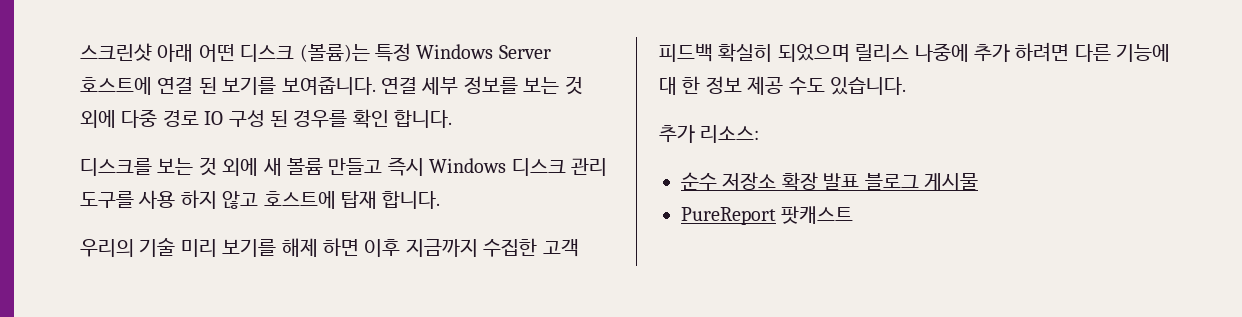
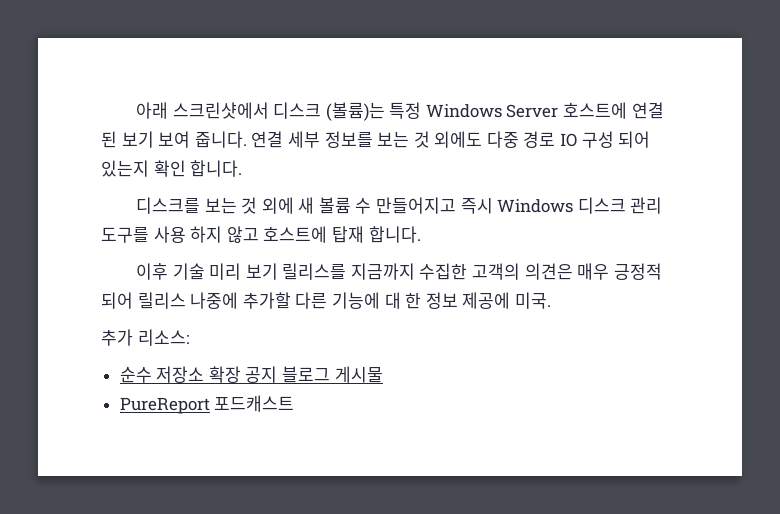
- 스크린샷 아래 어떤 디스크 (볼륨)는 특정 Windows Server 호스트에 연결 된 보기를 보여줍니다.
+ 아래 스크린샷에서 디스크 (볼륨)는 특정 Windows Server 호스트에 연결 된 보기 보여 줍니다.
- 연결 세부 정보를 보는 것 외에 다중 경로 IO 구성 된 경우를 확인 합니다.
+ 연결 세부 정보를 보는 것 외에도 다중 경로 IO 구성 되어 있는지 확인 합니다.
- 디스크를 보는 것 외에 새 볼륨 만들고 즉시 Windows 디스크 관리 도구를 사용 하지 않고 호스트에 탑재 합니다.
+ 디스크를 보는 것 외에 새 볼륨 수 만들어지고 즉시 Windows 디스크 관리 도구를 사용 하지 않고 호스트에 탑재 합니다.
- 우리의 기술 미리 보기를 해제 하면 이후 지금까지 수집한 고객 피드백 확실히 되었으며 릴리스 나중에 추가 하려면 다른 기능에 대 한 정보 제공 수도 있습니다.
+ 이후 기술 미리 보기 릴리스를 지금까지 수집한 고객의 의견은 매우 긍정적 되어 릴리스 나중에 추가할 다른 기능에 대 한 정보 제공에 미국.
- 순수 저장소 확장 발표 블로그 게시물
+ 순수 저장소 확장 공지 블로그 게시물
- PureReport 팟캐스트
+ PureReport 포드캐스트

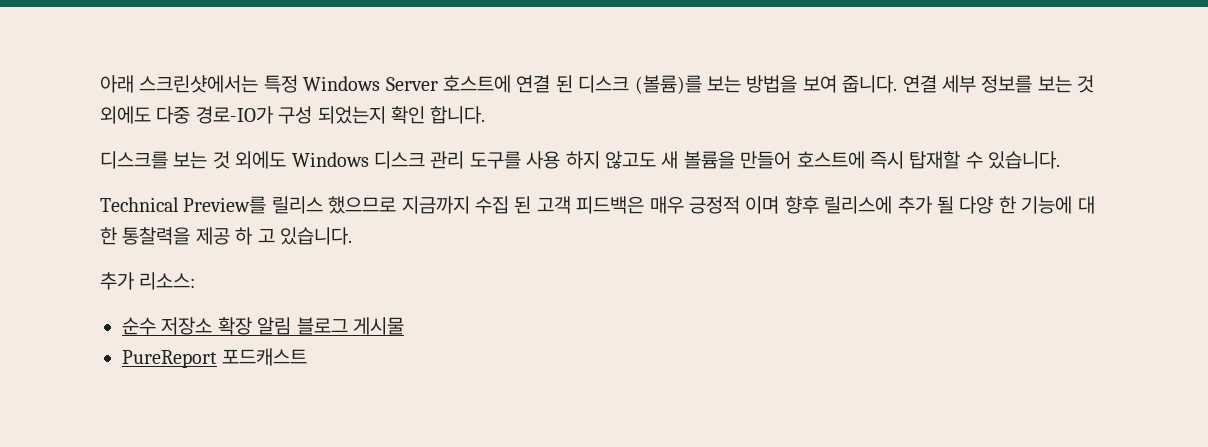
- 아래 스크린샷에서 디스크 (볼륨)는 특정 Windows Server 호스트에 연결 된 보기 보여 줍니다.
+ 아래 스크린샷에서는 특정 Windows Server 호스트에 연결 된 디스크 (볼륨)를 보는 방법을 보여 줍니다.
- 연결 세부 정보를 보는 것 외에도 다중 경로 IO 구성 되어 있는지 확인 합니다.
+ 연결 세부 정보를 보는 것 외에도 다중 경로-IO가 구성 되었는지 확인 합니다.
- 디스크를 보는 것 외에 새 볼륨 수 만들어지고 즉시 Windows 디스크 관리 도구를 사용 하지 않고 호스트에 탑재 합니다.
- 이후 기술 미리 보기 릴리스를 지금까지 수집한 고객의 의견은 매우 긍정적 되어 릴리스 나중에 추가할 다른 기능에 대 한 정보 제공에 미국.
+ 디스크를 보는 것 외에도 Windows 디스크 관리 도구를 사용 하지 않고도 새 볼륨을 만들어 호스트에 즉시 탑재할 수 있습니다.
+ Technical Preview를 릴리스 했으므로 지금까지 수집 된 고객 피드백은 매우 긍정적 이며 향후 릴리스에 추가 될 다양 한 기능에 대 한 통찰력을 제공 하 고 있습니다.
- 순수 저장소 확장 공지 블로그 게시물
+ 순수 저장소 확장 알림 블로그 게시물

